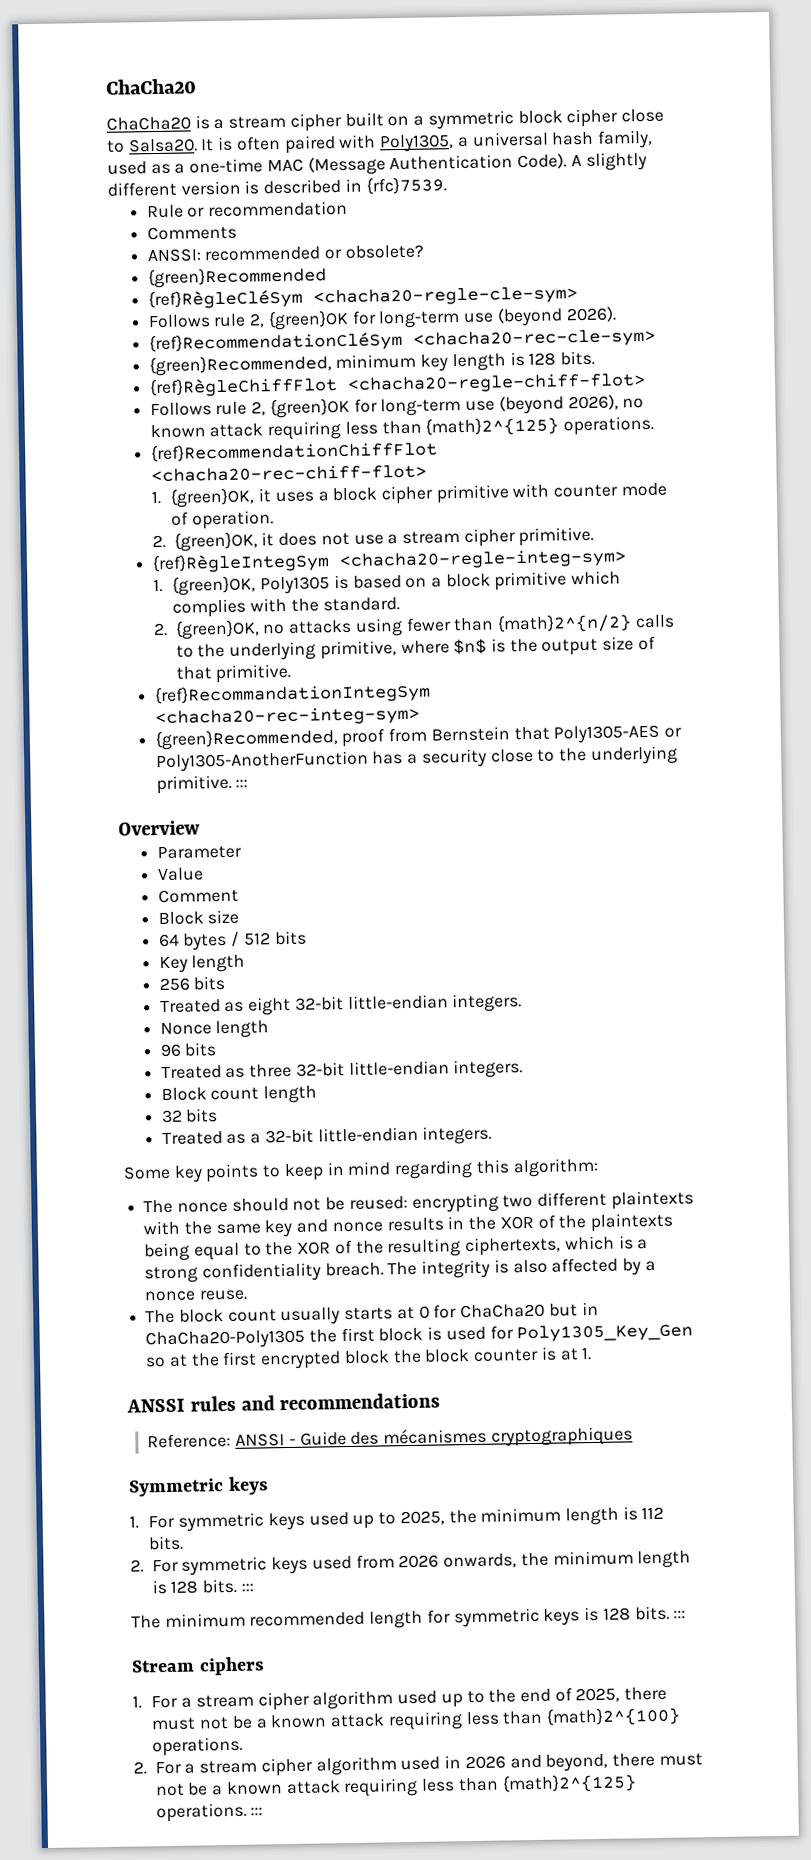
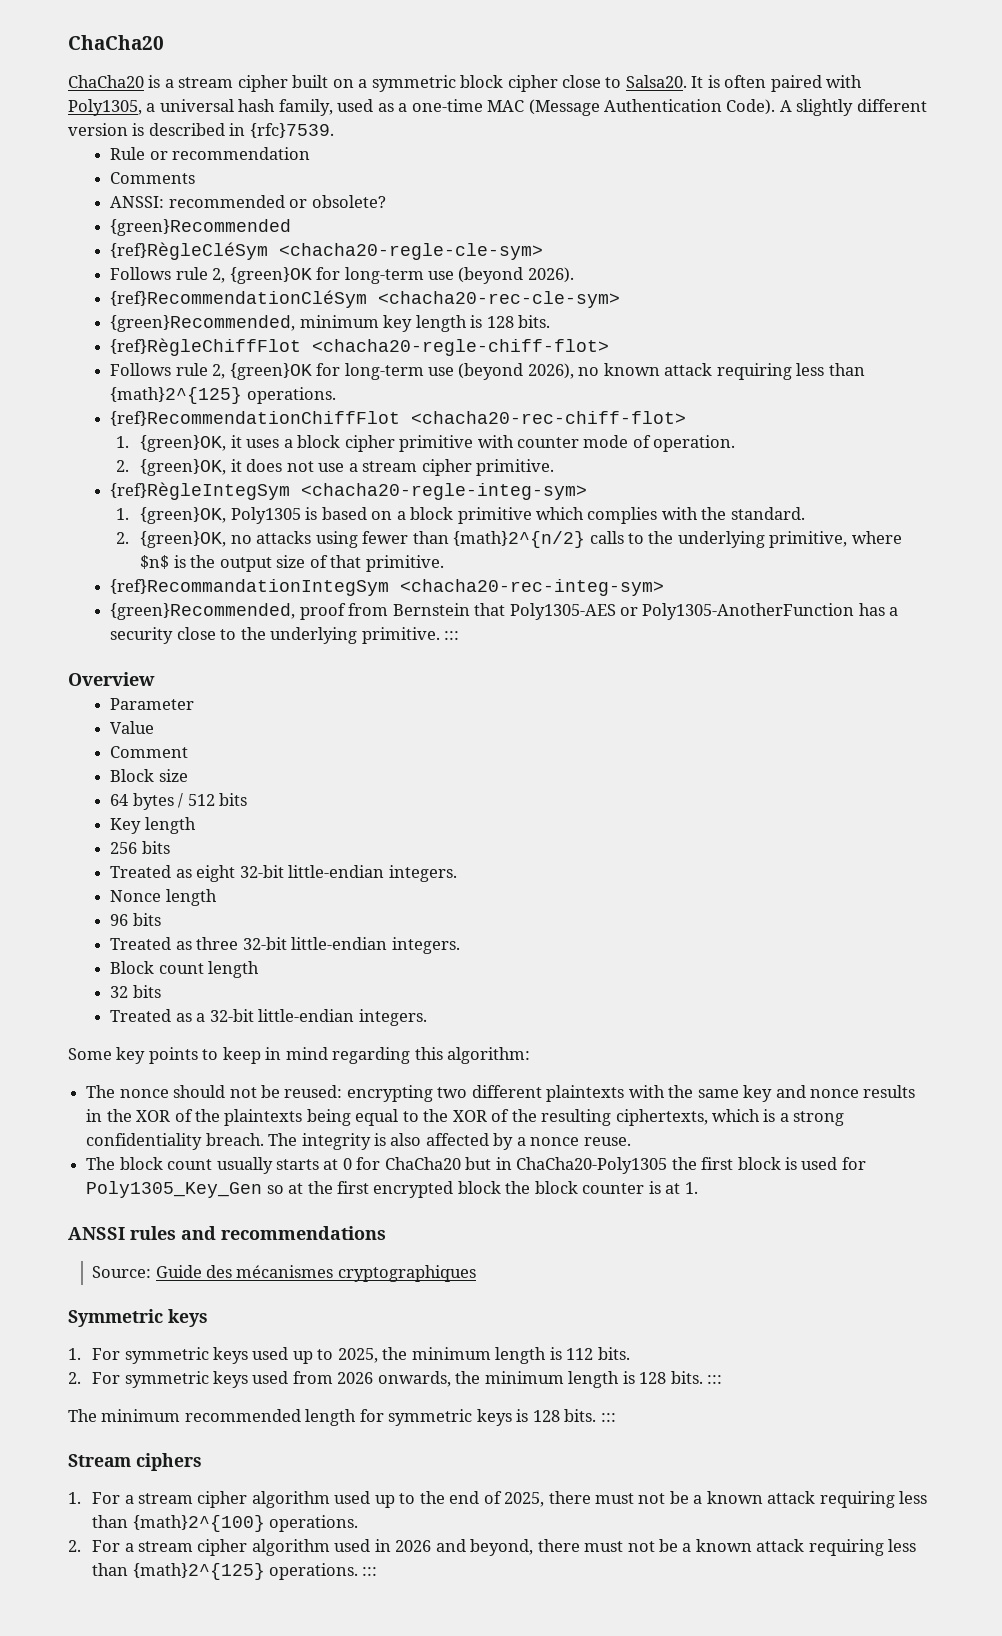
- Reference: ANSSI - Guide des mécanismes cryptographiques
+ Source: Guide des mécanismes cryptographiques

